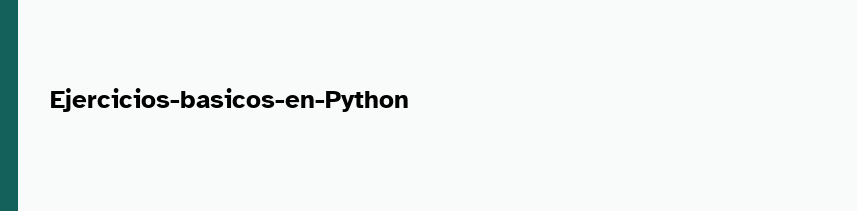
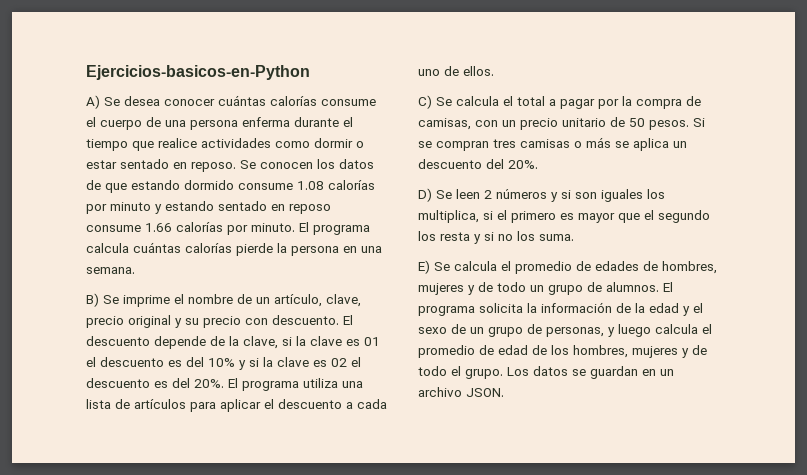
+ A) Se desea conocer cuántas calorías consume el cuerpo de una persona enferma durante el tiempo que realice actividades como dormir o estar sentado en reposo. Se conocen los datos de que estando dormido consume 1.08 calorías por minuto y estando sentado en reposo consume 1.66 calorías por minuto. El programa calcula cuántas calorías pierde la persona en una semana.
+ B) Se imprime el nombre de un artículo, clave, precio original y su precio con descuento. El descuento depende de la clave, si la clave es 01 el descuento es del 10% y si la clave es 02 el descuento es del 20%. El programa utiliza una lista de artículos para aplicar el descuento a cada uno de ellos.
+ C) Se calcula el total a pagar por la compra de camisas, con un precio unitario de 50 pesos. Si se compran tres camisas o más se aplica un descuento del 20%.
+ D) Se leen 2 números y si son iguales los multiplica, si el primero es mayor que el segundo los resta y si no los suma.
+ E) Se calcula el promedio de edades de hombres, mujeres y de todo un grupo de alumnos. El programa solicita la información de la edad y el sexo de un grupo de personas, y luego calcula el promedio de edad de los hombres, mujeres y de todo el grupo. Los datos se guardan en un archivo JSON.

